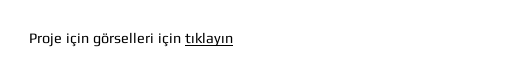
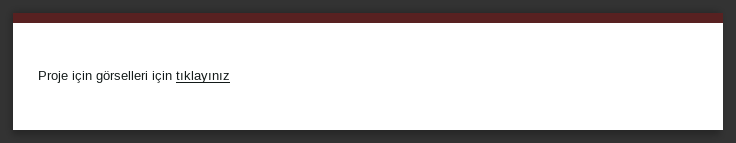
- Proje için görselleri için tıklayın
+ Proje için görselleri için tıklayınız

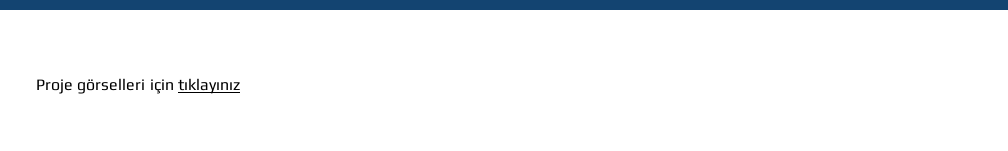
- Proje için görselleri için tıklayınız
+ Proje görselleri için tıklayınız

